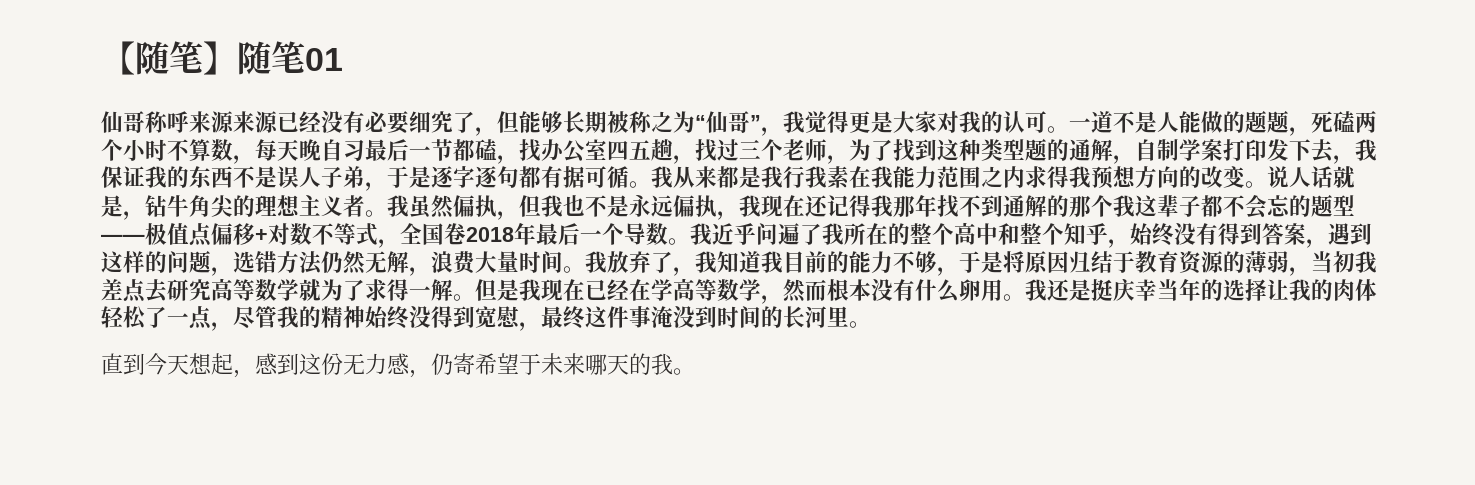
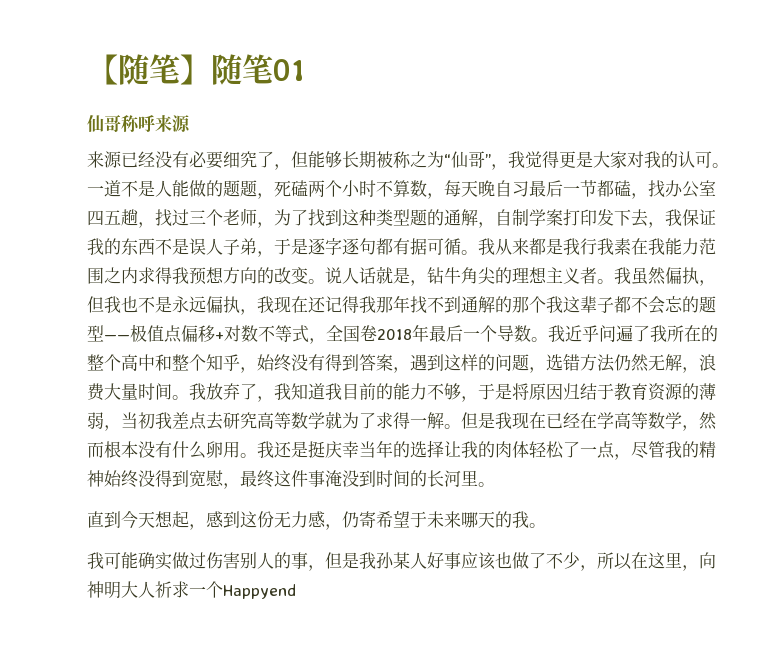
- 仙哥称呼来源来源已经没有必要细究了，但能够长期被称之为“仙哥”，我觉得更是大家对我的认可。
+ 仙哥称呼来源
+ 来源已经没有必要细究了，但能够长期被称之为“仙哥”，我觉得更是大家对我的认可。
+ 我可能确实做过伤害别人的事，但是我孙某人好事应该也做了不少，所以在这里，向神明大人祈求一个Happyend

